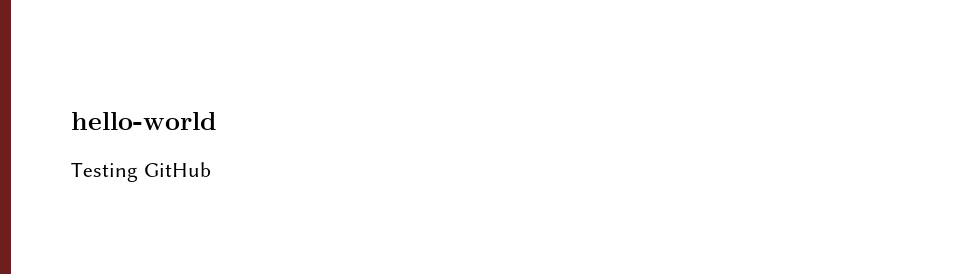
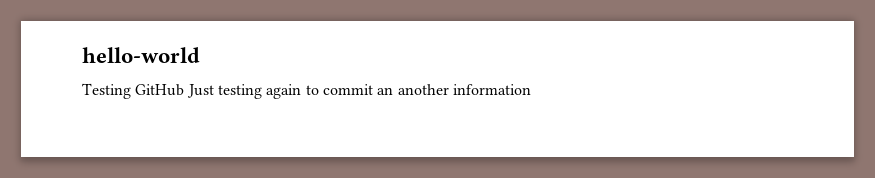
- Testing GitHub
+ Testing GitHub Just testing again to commit an another information

